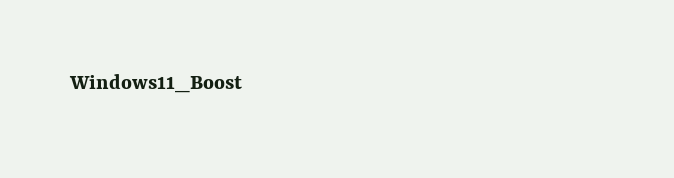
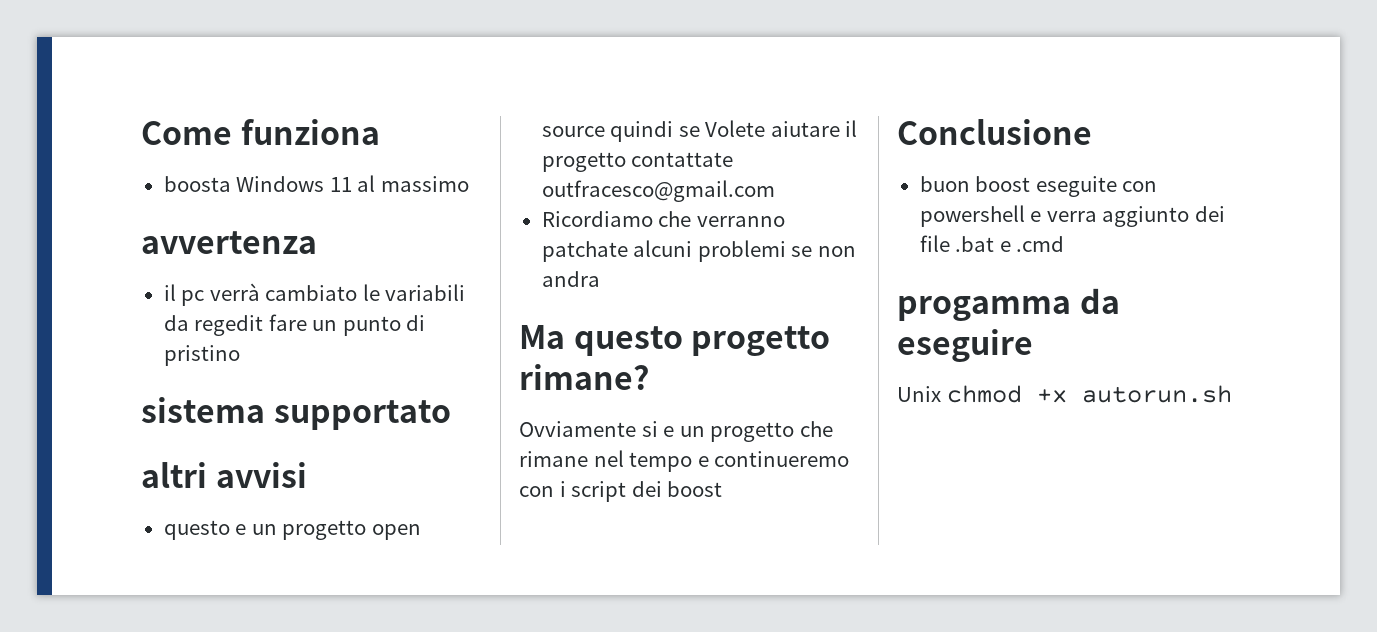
- Windows11_Boost
+ Come funziona
+ boosta Windows 11 al massimo
+ avvertenza
+ il pc verrà cambiato le variabili da regedit fare un punto di pristino
+ sistema supportato
+ altri avvisi
+ questo e un progetto open source quindi se Volete aiutare il progetto contattate outfracesco@gmail.com
+ Ricordiamo che verranno patchate alcuni problemi se non andra
+ Ma questo progetto rimane?
+ Ovviamente si e un progetto che rimane nel tempo e continueremo con i script dei boost
+ Conclusione
+ buon boost eseguite con powershell e verra aggiunto dei file .bat e .cmd
+ progamma da eseguire
+ Unix chmod +x autorun.sh

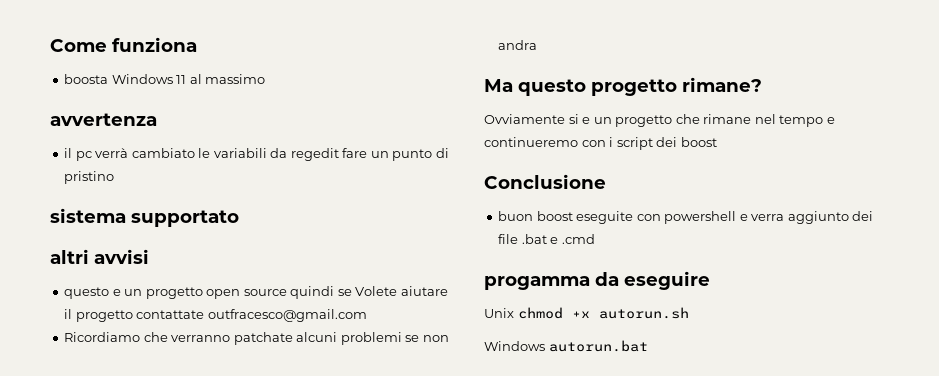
+ Windows autorun.bat

